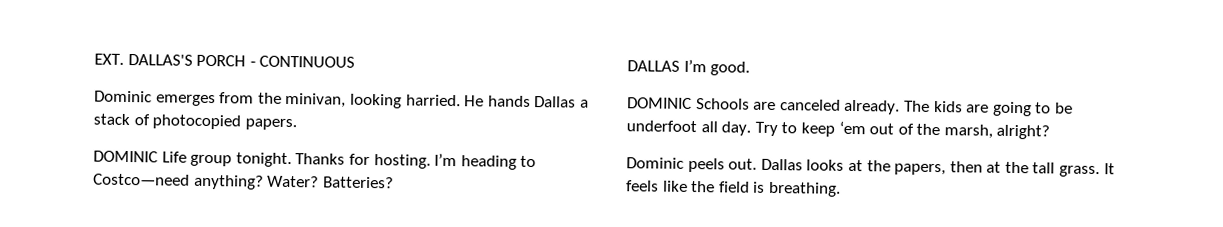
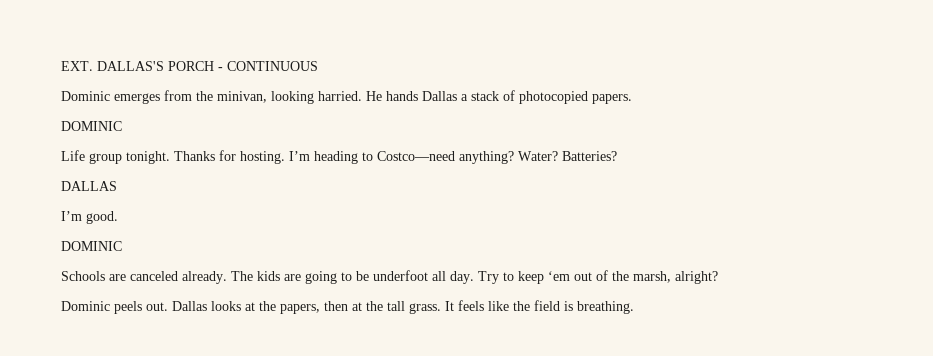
  He hands Dallas a stack of photocopied papers.
- DOMINIC Life group tonight.
+ DOMINIC
+ Life group tonight.
- DALLAS I’m good.
- DOMINIC Schools are canceled already.
+ DALLAS
+ I’m good.
+ DOMINIC
+ Schools are canceled already.

